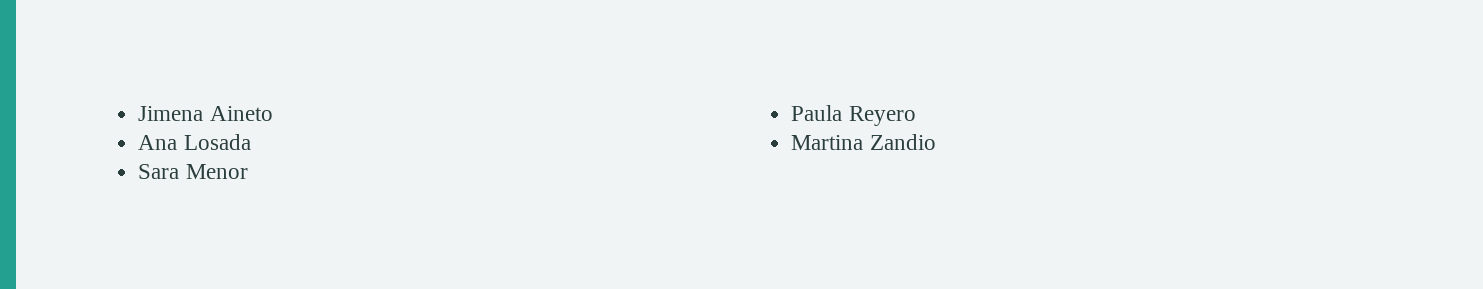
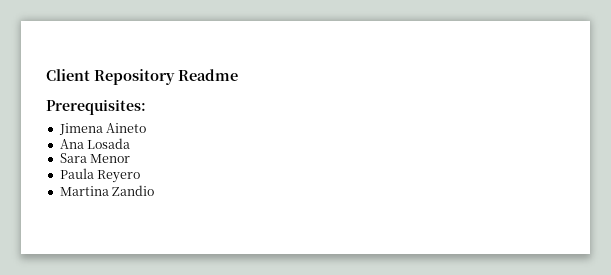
+ Client Repository Readme
+ Prerequisites:

